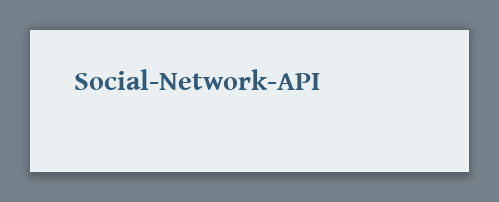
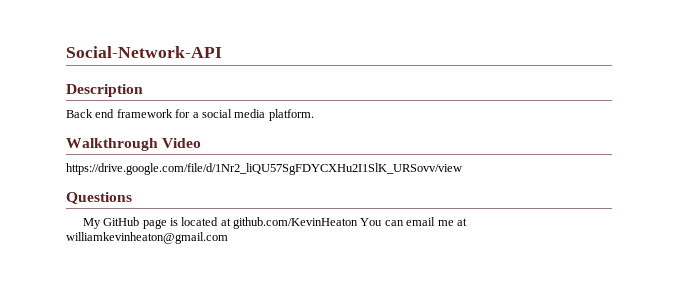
+ Description
+ Back end framework for a social media platform.
+ Walkthrough Video
+ https://drive.google.com/file/d/1Nr2_liQU57SgFDYCXHu2I1SlK_URSovv/view
+ Questions
+ My GitHub page is located at github.com/KevinHeaton You can email me at williamkevinheaton@gmail.com

